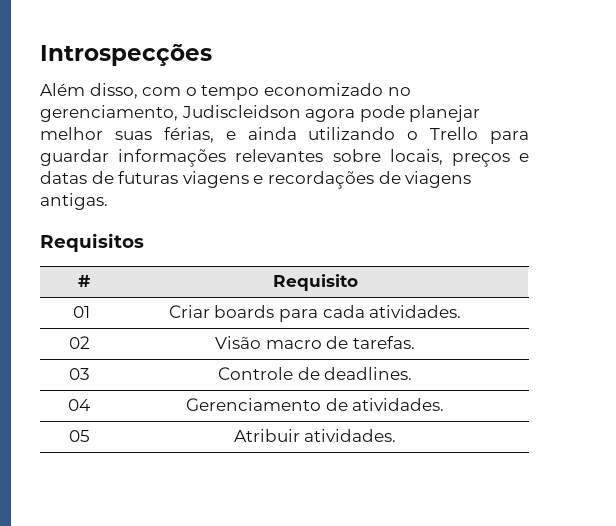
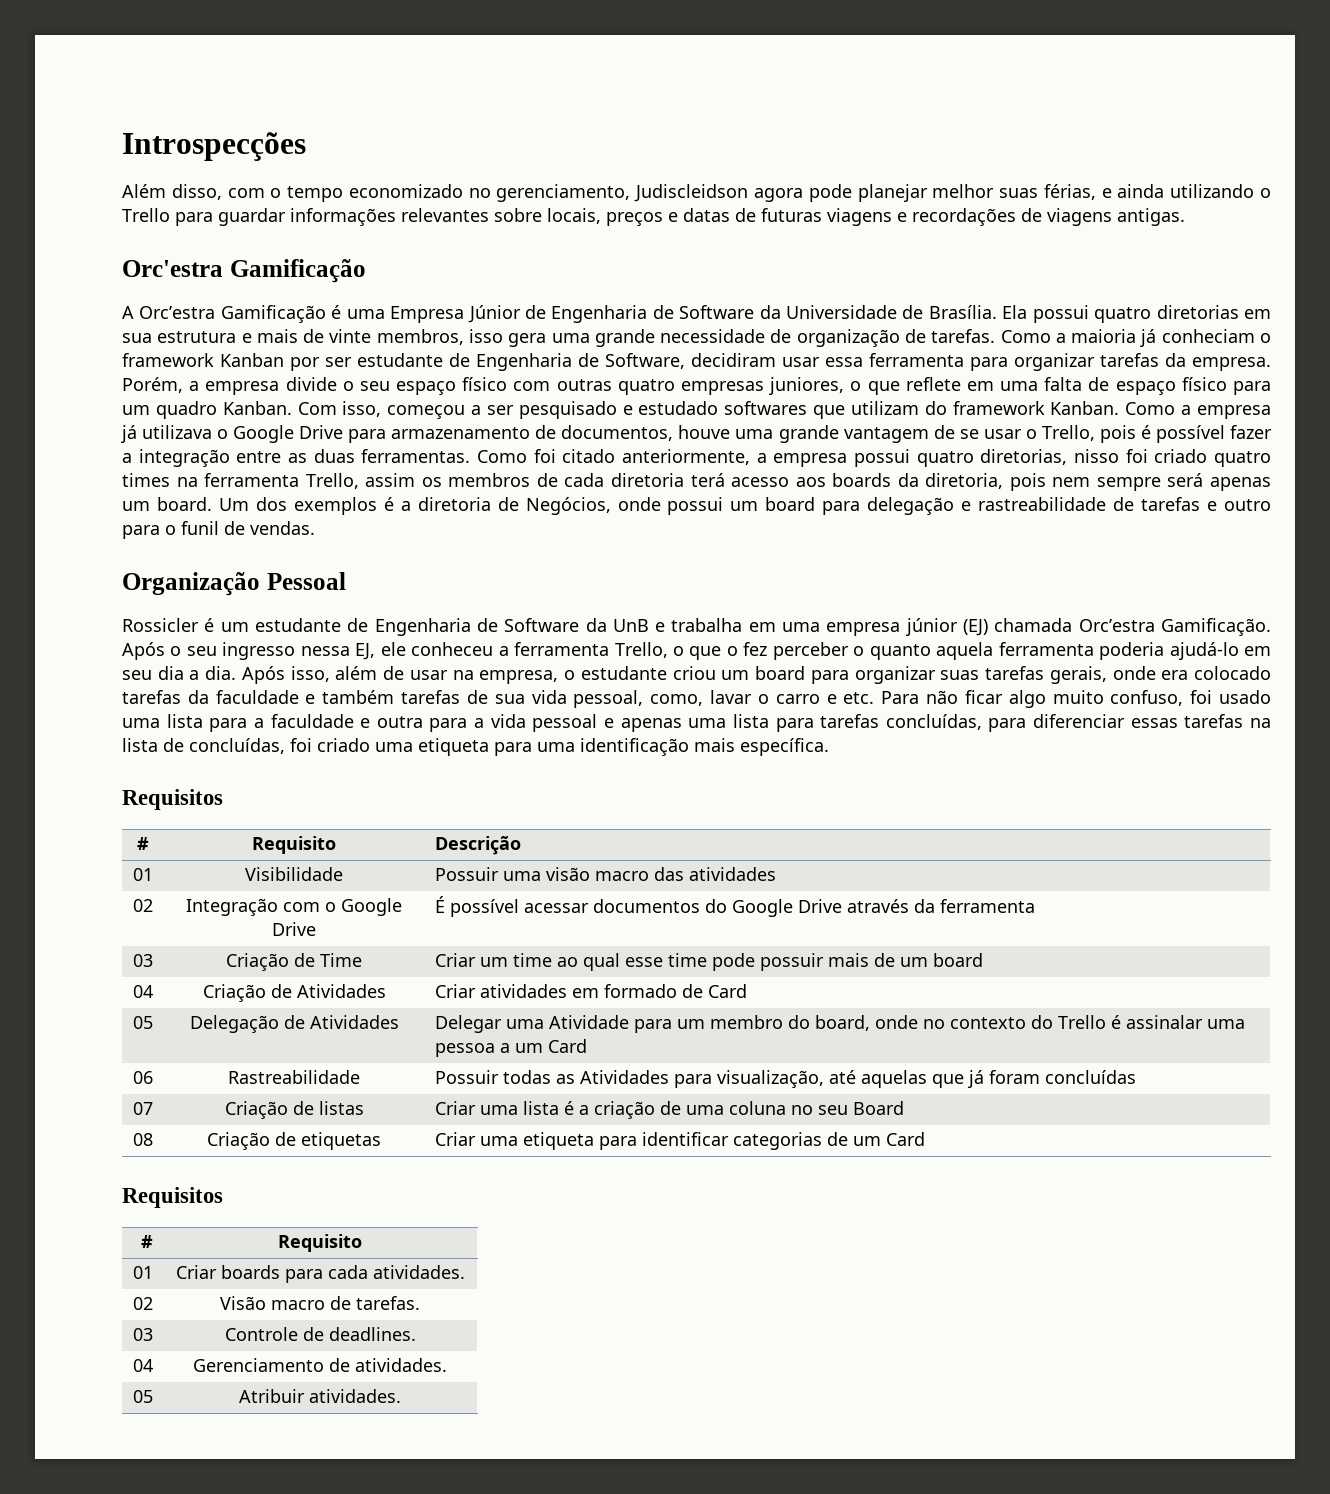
  Além disso, com o tempo economizado no gerenciamento, Judiscleidson agora pode planejar melhor suas férias, e ainda utilizando o Trello para guardar informações relevantes sobre locais, preços e datas de futuras viagens e recordações de viagens antigas.
+ Orc'estra Gamificação
+ A Orc’estra Gamificação é uma Empresa Júnior de Engenharia de Software da Universidade de Brasília. Ela possui quatro diretorias em sua estrutura e mais de vinte membros, isso gera uma grande necessidade de organização de tarefas. Como a maioria já conheciam o framework Kanban por ser estudante de Engenharia de Software, decidiram usar essa ferramenta para organizar tarefas da empresa. Porém, a empresa divide o seu espaço físico com outras quatro empresas juniores, o que reflete em uma falta de espaço físico para um quadro Kanban. Com isso, começou a ser pesquisado e estudado softwares que utilizam do framework Kanban. Como a empresa já utilizava o Google Drive para armazenamento de documentos, houve uma grande vantagem de se usar o Trello, pois é possível fazer a integração entre as duas ferramentas. Como foi citado anteriormente, a empresa possui quatro diretorias, nisso foi criado quatro times na ferramenta Trello, assim os membros de cada diretoria terá acesso aos boards da diretoria, pois nem sempre será apenas um board. Um dos exemplos é a diretoria de Negócios, onde possui um board para delegação e rastreabilidade de tarefas e outro para o funil de vendas.
+ Organização Pessoal
+ Rossicler é um estudante de Engenharia de Software da UnB e trabalha em uma empresa júnior (EJ) chamada Orc’estra Gamificação. Após o seu ingresso nessa EJ, ele conheceu a ferramenta Trello, o que o fez perceber o quanto aquela ferramenta poderia ajudá-lo em seu dia a dia. Após isso, além de usar na empresa, o estudante criou um board para organizar suas tarefas gerais, onde era colocado tarefas da faculdade e também tarefas de sua vida pessoal, como, lavar o carro e etc. Para não ficar algo muito confuso, foi usado uma lista para a faculdade e outra para a vida pessoal e apenas uma lista para tarefas concluídas, para diferenciar essas tarefas na lista de concluídas, foi criado uma etiqueta para uma identificação mais específica.
+ Requisitos
+ # | Requisito | Descrição
+ 01 | Visibilidade | Possuir uma visão macro das atividades
+ 02 | Integração com o Google Drive | É possível acessar documentos do Google Drive através da ferramenta
+ 03 | Criação de Time | Criar um time ao qual esse time pode possuir mais de um board
+ 04 | Criação de Atividades | Criar atividades em formado de Card
+ 05 | Delegação de Atividades | Delegar uma Atividade para um membro do board, onde no contexto do Trello é assinalar uma pessoa a um Card
+ 06 | Rastreabilidade | Possuir todas as Atividades para visualização, até aquelas que já foram concluídas
+ 07 | Criação de listas | Criar uma lista é a criação de uma coluna no seu Board
+ 08 | Criação de etiquetas | Criar uma etiqueta para identificar categorias de um Card

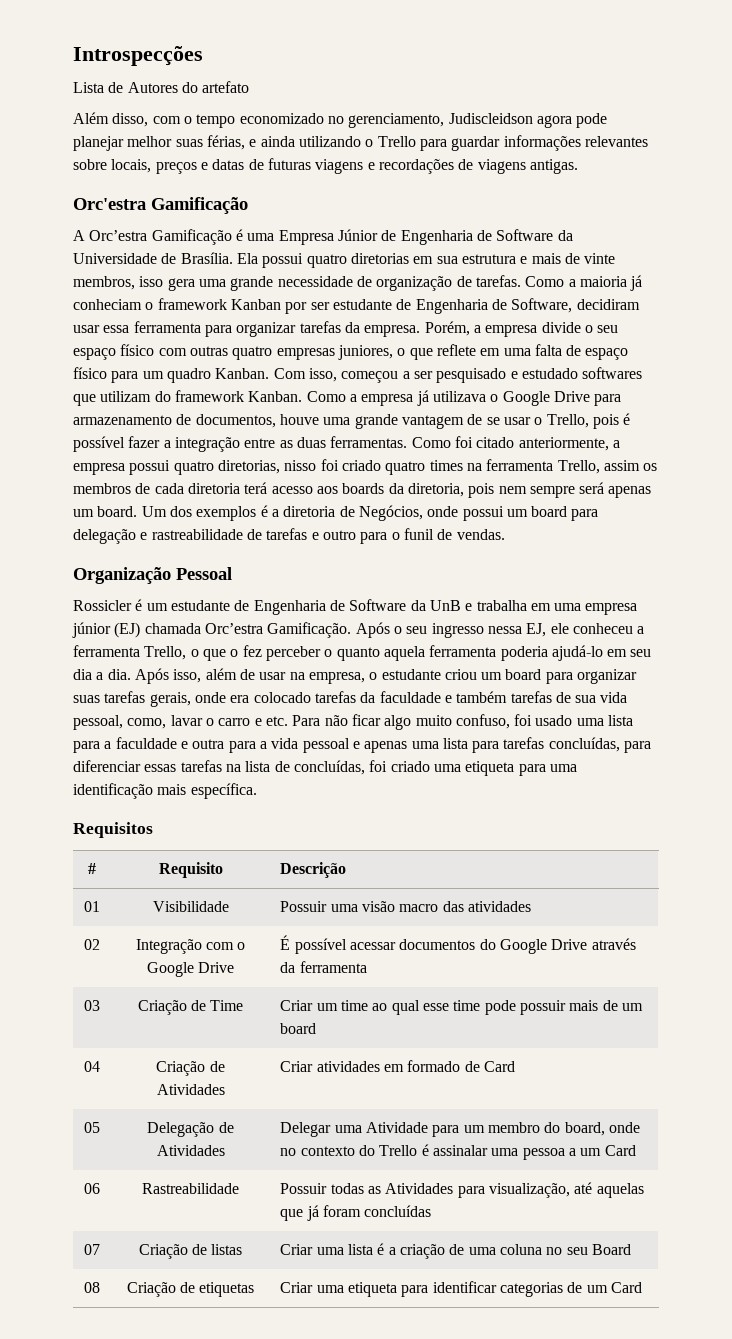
+ Lista de Autores do artefato
  08 | Criação de etiquetas | Criar uma etiqueta para identificar categorias de um Card
- Requisitos
- # | Requisito
- 01 | Criar boards para cada atividades.
- 02 | Visão macro de tarefas.
- 03 | Controle de deadlines.
- 04 | Gerenciamento de atividades.
- 05 | Atribuir atividades.

